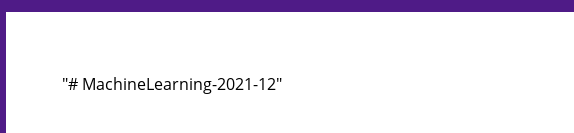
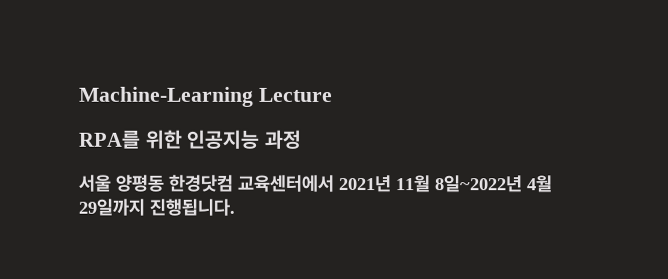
- "# MachineLearning-2021-12"
+ Machine-Learning Lecture
+ RPA를 위한 인공지능 과정
+ 서울 양평동 한경닷컴 교육센터에서 2021년 11월 8일~2022년 4월 29일까지 진행됩니다.

